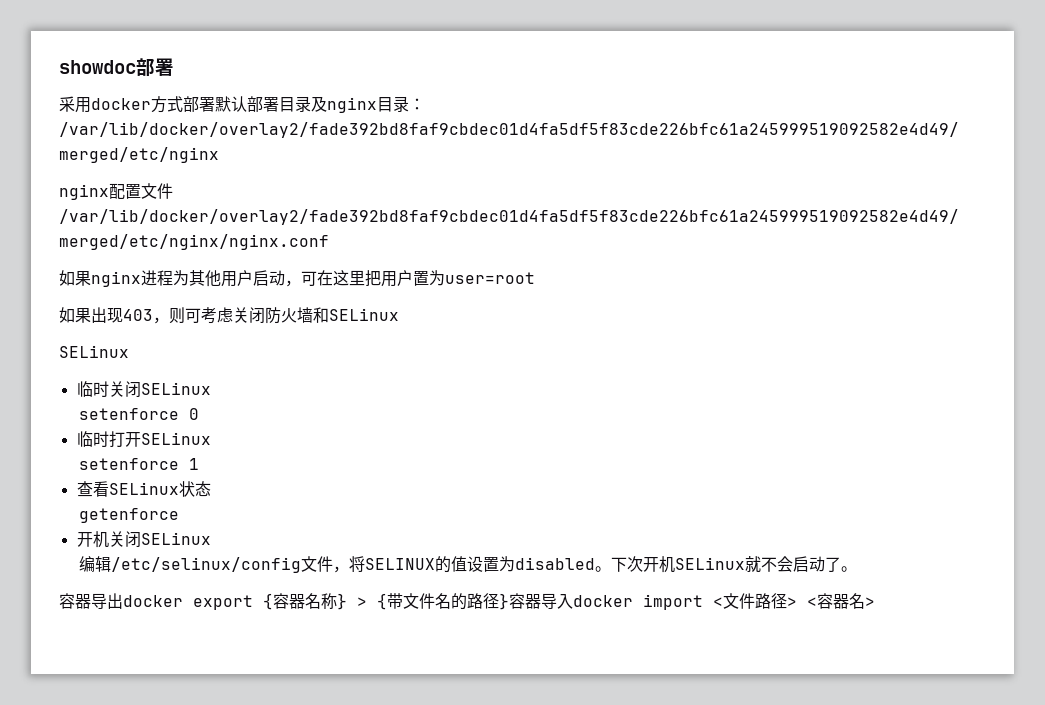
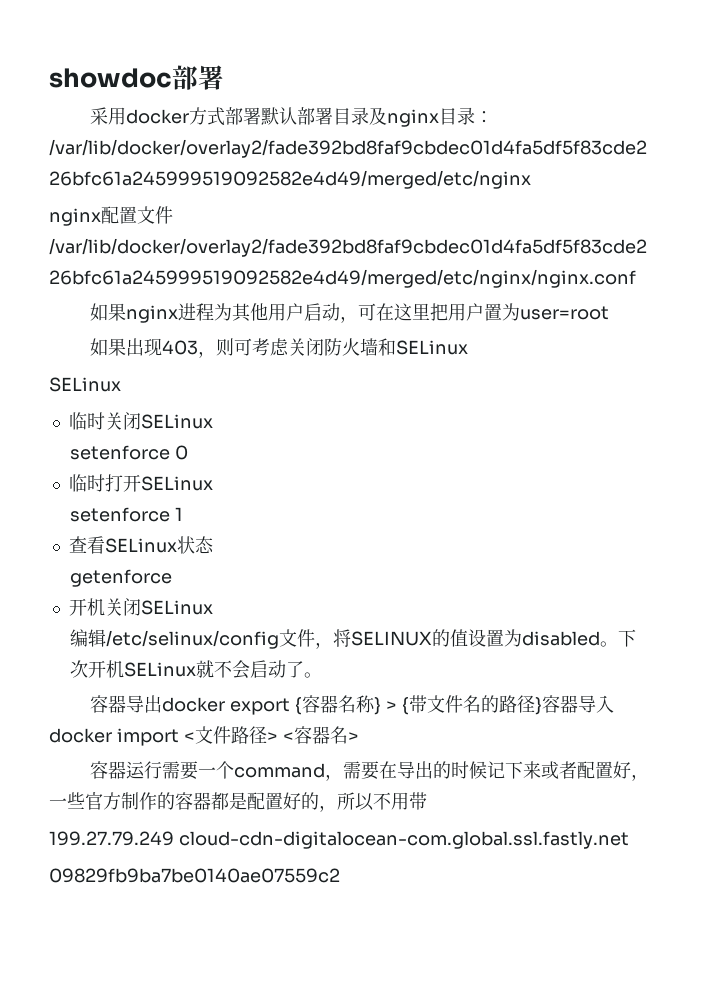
+ 容器运行需要一个command，需要在导出的时候记下来或者配置好，一些官方制作的容器都是配置好的，所以不用带
+ 199.27.79.249 cloud-cdn-digitalocean-com.global.ssl.fastly.net
+ 09829fb9ba7be0140ae07559c2

